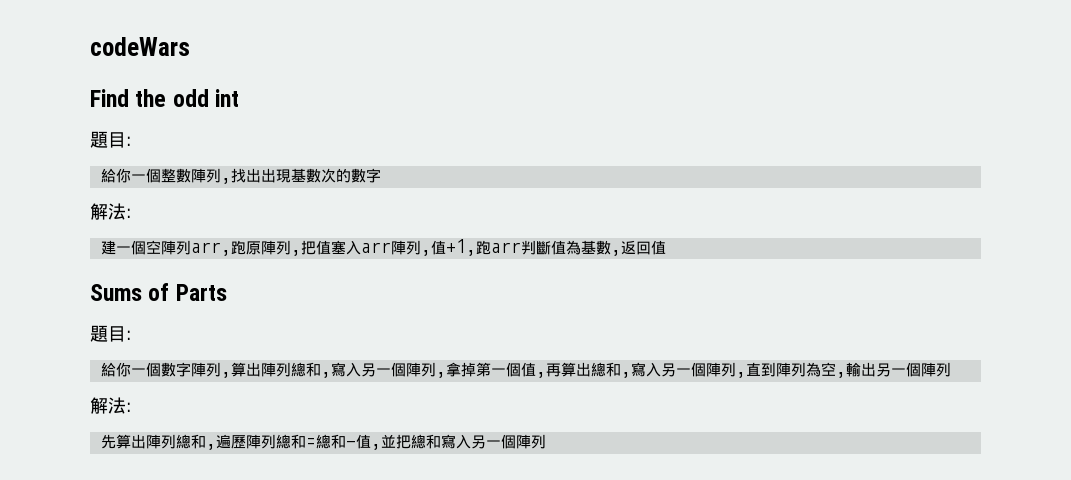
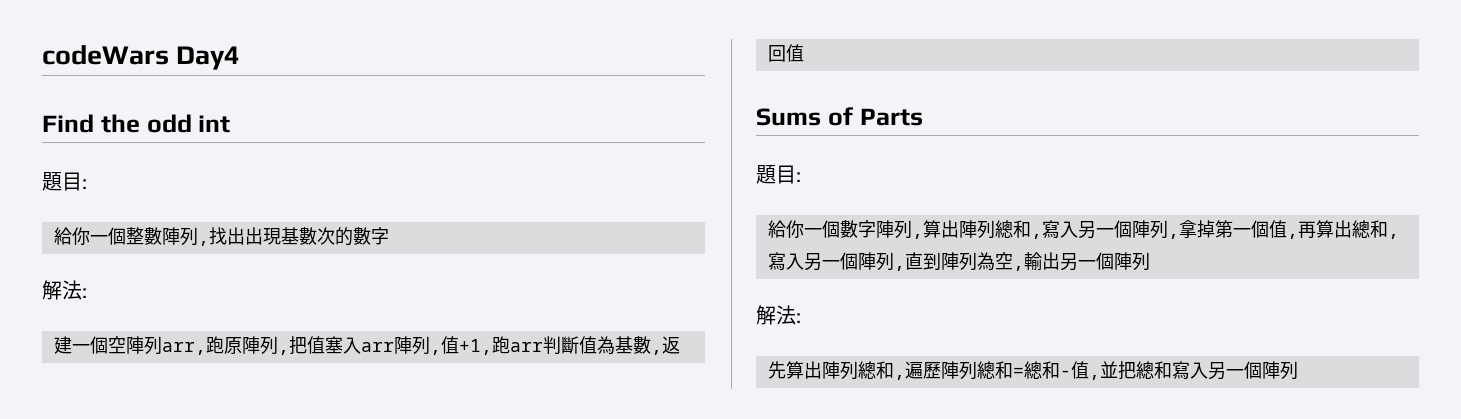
- codeWars
+ codeWars Day4

